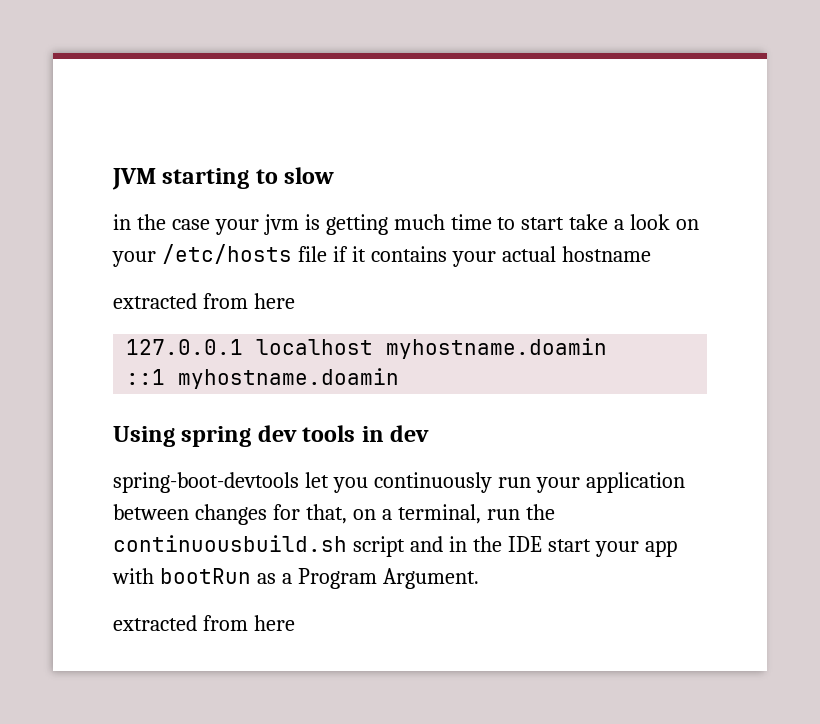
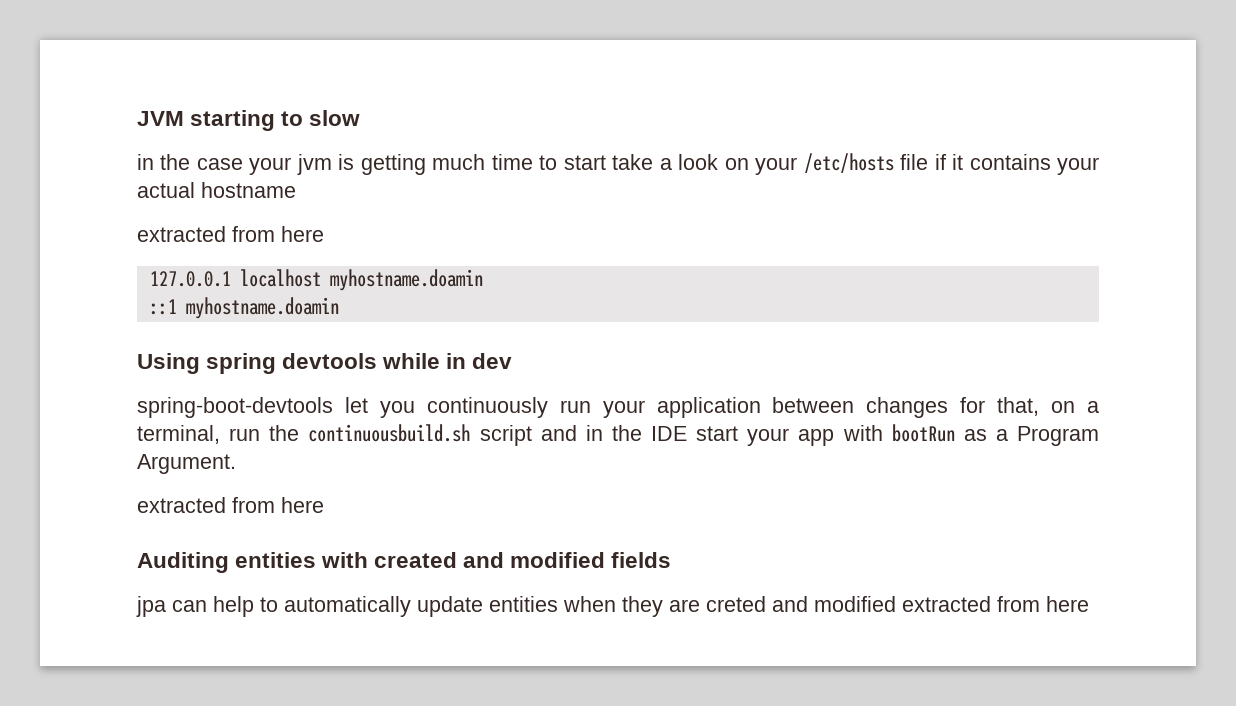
- Using spring dev tools in dev
+ Using spring devtools while in dev
+ Auditing entities with created and modified fields
+ jpa can help to automatically update entities when they are creted and modified extracted from here

